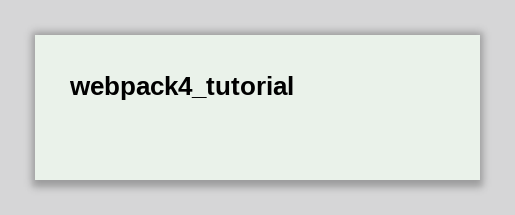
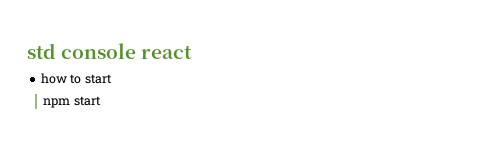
- webpack4_tutorial
+ std console react
+ how to start
+ npm start

